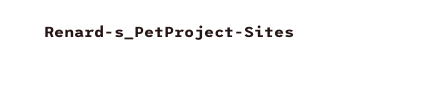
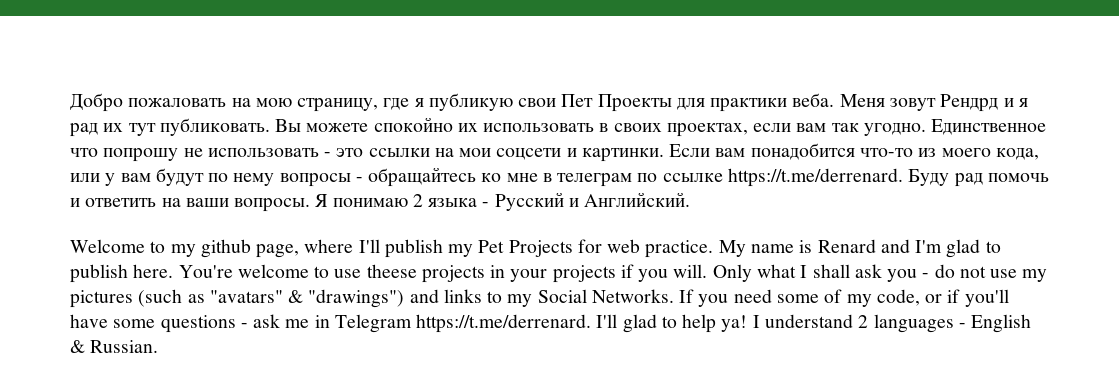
- Renard-s_PetProject-Sites
+ Добро пожаловать на мою страницу, где я публикую свои Пет Проекты для практики веба. Меня зовут Рендрд и я рад их тут публиковать. Вы можете спокойно их использовать в своих проектах, если вам так угодно. Единственное что попрошу не использовать - это ссылки на мои соцсети и картинки. Если вам понадобится что-то из моего кода, или у вам будут по нему вопросы - обращайтесь ко мне в телеграм по ссылке https://t.me/derrenard. Буду рад помочь и ответить на ваши вопросы. Я понимаю 2 языка - Русский и Английский.
+ Welcome to my github page, where I'll publish my Pet Projects for web practice. My name is Renard and I'm glad to publish here. You're welcome to use theese projects in your projects if you will. Only what I shall ask you - do not use my pictures (such as "avatars" & "drawings") and links to my Social Networks. If you need some of my code, or if you'll have some questions - ask me in Telegram https://t.me/derrenard. I'll glad to help ya! I understand 2 languages - English & Russian.

